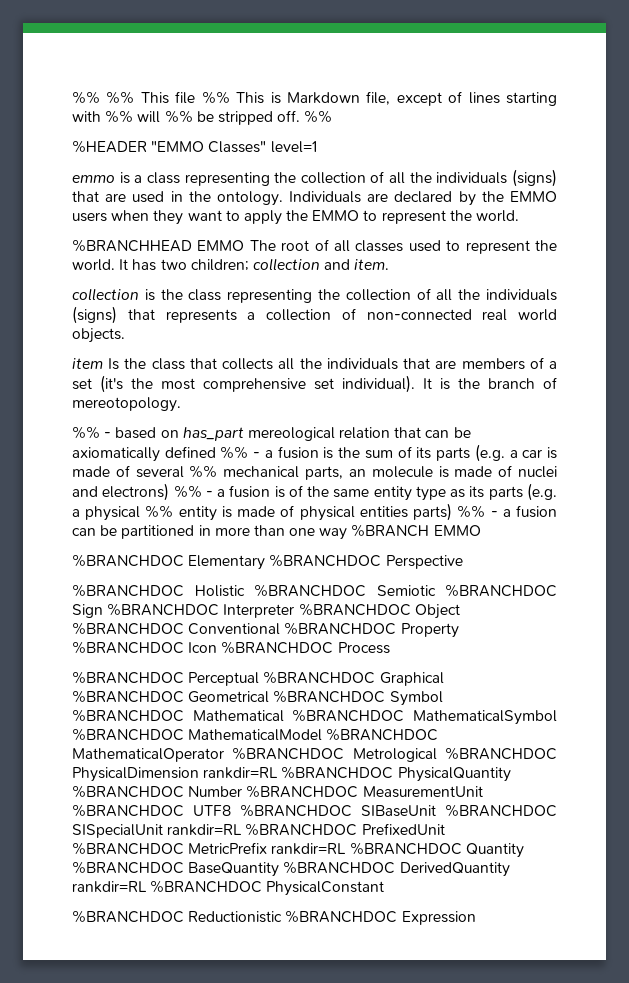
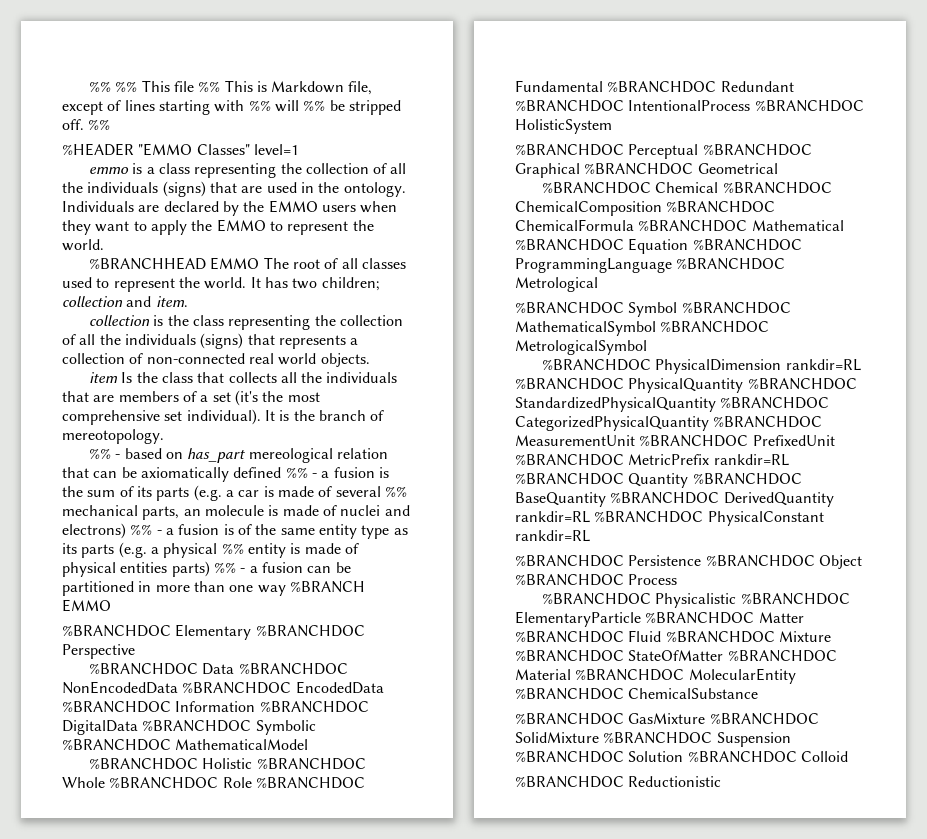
- %BRANCHDOC Holistic %BRANCHDOC Semiotic %BRANCHDOC Sign %BRANCHDOC Interpreter %BRANCHDOC Object %BRANCHDOC Conventional %BRANCHDOC Property %BRANCHDOC Icon %BRANCHDOC Process
+ %BRANCHDOC Data %BRANCHDOC NonEncodedData %BRANCHDOC EncodedData %BRANCHDOC Information %BRANCHDOC DigitalData %BRANCHDOC Symbolic %BRANCHDOC MathematicalModel
+ %BRANCHDOC Holistic %BRANCHDOC Whole %BRANCHDOC Role %BRANCHDOC Fundamental %BRANCHDOC Redundant %BRANCHDOC IntentionalProcess %BRANCHDOC HolisticSystem
- %BRANCHDOC Perceptual %BRANCHDOC Graphical %BRANCHDOC Geometrical %BRANCHDOC Symbol %BRANCHDOC Mathematical %BRANCHDOC MathematicalSymbol %BRANCHDOC MathematicalModel %BRANCHDOC MathematicalOperator %BRANCHDOC Metrological %BRANCHDOC PhysicalDimension rankdir=RL %BRANCHDOC PhysicalQuantity %BRANCHDOC Number %BRANCHDOC MeasurementUnit %BRANCHDOC UTF8 %BRANCHDOC SIBaseUnit %BRANCHDOC SISpecialUnit rankdir=RL %BRANCHDOC PrefixedUnit %BRANCHDOC MetricPrefix rankdir=RL %BRANCHDOC Quantity %BRANCHDOC BaseQuantity %BRANCHDOC DerivedQuantity rankdir=RL %BRANCHDOC PhysicalConstant
+ %BRANCHDOC Perceptual %BRANCHDOC Graphical %BRANCHDOC Geometrical
+ %BRANCHDOC Chemical %BRANCHDOC ChemicalComposition %BRANCHDOC ChemicalFormula %BRANCHDOC Mathematical %BRANCHDOC Equation %BRANCHDOC ProgrammingLanguage %BRANCHDOC Metrological
+ %BRANCHDOC Symbol %BRANCHDOC MathematicalSymbol %BRANCHDOC MetrologicalSymbol
+ %BRANCHDOC PhysicalDimension rankdir=RL %BRANCHDOC PhysicalQuantity %BRANCHDOC StandardizedPhysicalQuantity %BRANCHDOC CategorizedPhysicalQuantity %BRANCHDOC MeasurementUnit %BRANCHDOC PrefixedUnit %BRANCHDOC MetricPrefix rankdir=RL %BRANCHDOC Quantity %BRANCHDOC BaseQuantity %BRANCHDOC DerivedQuantity rankdir=RL %BRANCHDOC PhysicalConstant rankdir=RL
+ %BRANCHDOC Persistence %BRANCHDOC Object %BRANCHDOC Process
+ %BRANCHDOC Physicalistic %BRANCHDOC ElementaryParticle %BRANCHDOC Matter %BRANCHDOC Fluid %BRANCHDOC Mixture %BRANCHDOC StateOfMatter %BRANCHDOC Material %BRANCHDOC MolecularEntity %BRANCHDOC ChemicalSubstance
+ %BRANCHDOC GasMixture %BRANCHDOC SolidMixture %BRANCHDOC Suspension %BRANCHDOC Solution %BRANCHDOC Colloid
- %BRANCHDOC Reductionistic %BRANCHDOC Expression
+ %BRANCHDOC Reductionistic

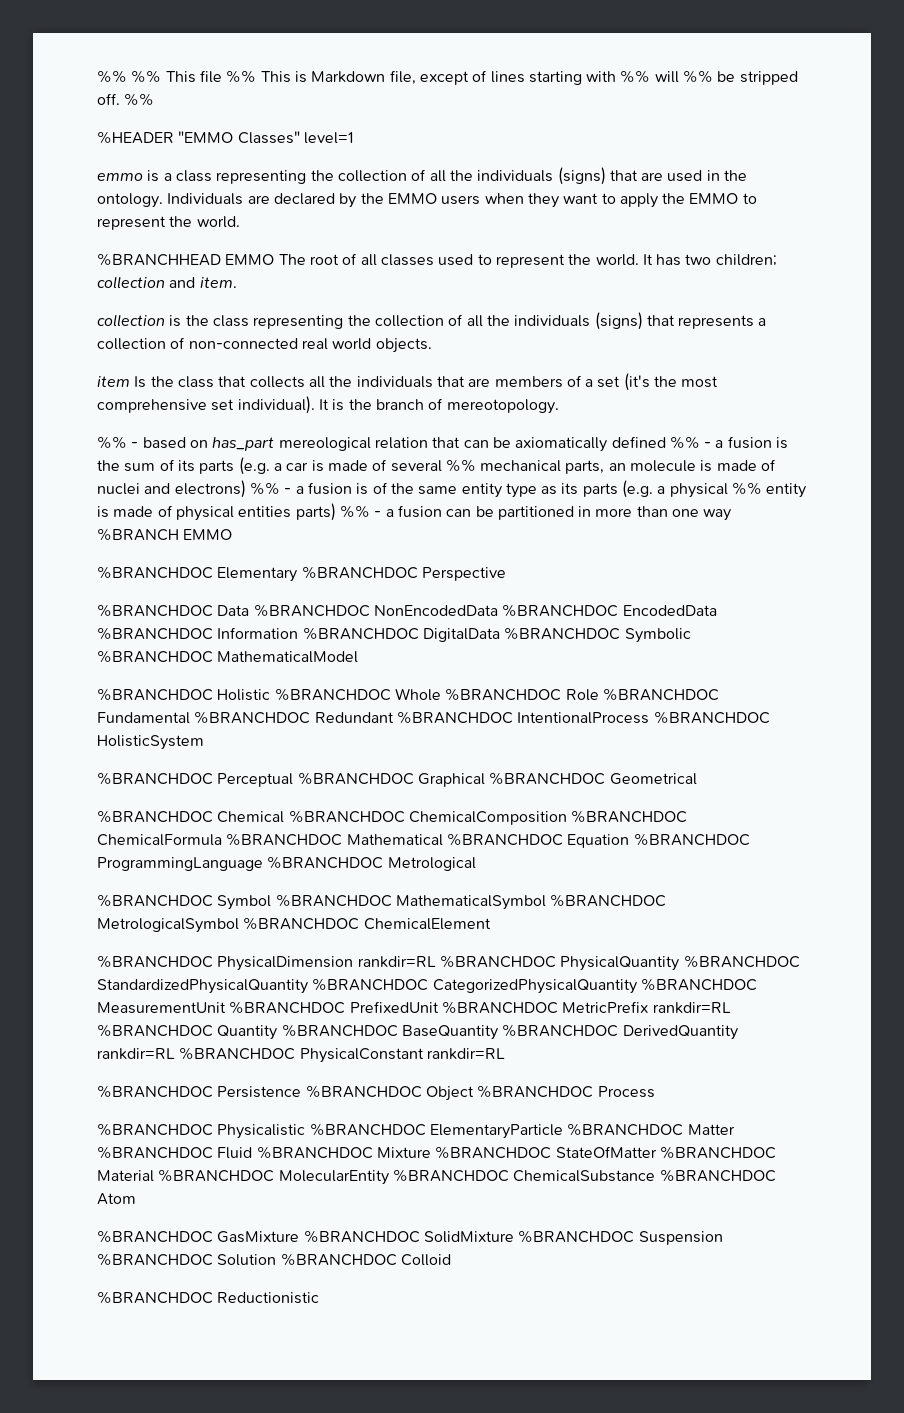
- %BRANCHDOC Symbol %BRANCHDOC MathematicalSymbol %BRANCHDOC MetrologicalSymbol
+ %BRANCHDOC Symbol %BRANCHDOC MathematicalSymbol %BRANCHDOC MetrologicalSymbol %BRANCHDOC ChemicalElement
- %BRANCHDOC Physicalistic %BRANCHDOC ElementaryParticle %BRANCHDOC Matter %BRANCHDOC Fluid %BRANCHDOC Mixture %BRANCHDOC StateOfMatter %BRANCHDOC Material %BRANCHDOC MolecularEntity %BRANCHDOC ChemicalSubstance
+ %BRANCHDOC Physicalistic %BRANCHDOC ElementaryParticle %BRANCHDOC Matter %BRANCHDOC Fluid %BRANCHDOC Mixture %BRANCHDOC StateOfMatter %BRANCHDOC Material %BRANCHDOC MolecularEntity %BRANCHDOC ChemicalSubstance %BRANCHDOC Atom

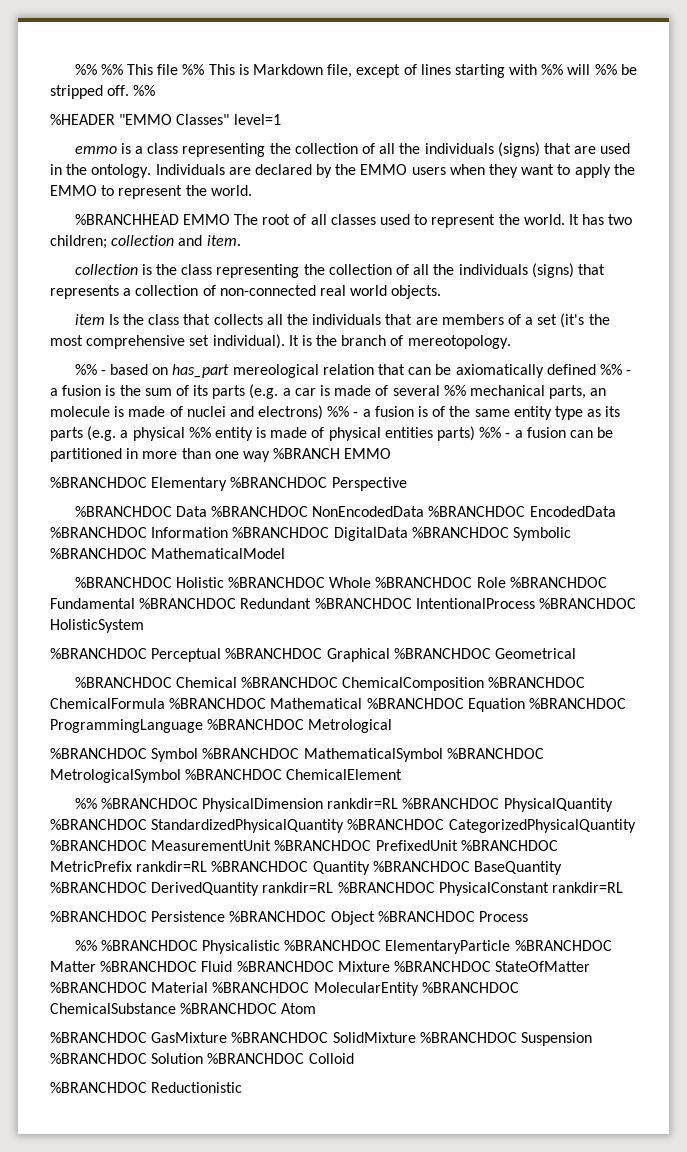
- %BRANCHDOC PhysicalDimension rankdir=RL %BRANCHDOC PhysicalQuantity %BRANCHDOC StandardizedPhysicalQuantity %BRANCHDOC CategorizedPhysicalQuantity %BRANCHDOC MeasurementUnit %BRANCHDOC PrefixedUnit %BRANCHDOC MetricPrefix rankdir=RL %BRANCHDOC Quantity %BRANCHDOC BaseQuantity %BRANCHDOC DerivedQuantity rankdir=RL %BRANCHDOC PhysicalConstant rankdir=RL
+ %% %BRANCHDOC PhysicalDimension rankdir=RL %BRANCHDOC PhysicalQuantity %BRANCHDOC StandardizedPhysicalQuantity %BRANCHDOC CategorizedPhysicalQuantity %BRANCHDOC MeasurementUnit %BRANCHDOC PrefixedUnit %BRANCHDOC MetricPrefix rankdir=RL %BRANCHDOC Quantity %BRANCHDOC BaseQuantity %BRANCHDOC DerivedQuantity rankdir=RL %BRANCHDOC PhysicalConstant rankdir=RL
- %BRANCHDOC Physicalistic %BRANCHDOC ElementaryParticle %BRANCHDOC Matter %BRANCHDOC Fluid %BRANCHDOC Mixture %BRANCHDOC StateOfMatter %BRANCHDOC Material %BRANCHDOC MolecularEntity %BRANCHDOC ChemicalSubstance %BRANCHDOC Atom
+ %% %BRANCHDOC Physicalistic %BRANCHDOC ElementaryParticle %BRANCHDOC Matter %BRANCHDOC Fluid %BRANCHDOC Mixture %BRANCHDOC StateOfMatter %BRANCHDOC Material %BRANCHDOC MolecularEntity %BRANCHDOC ChemicalSubstance %BRANCHDOC Atom

